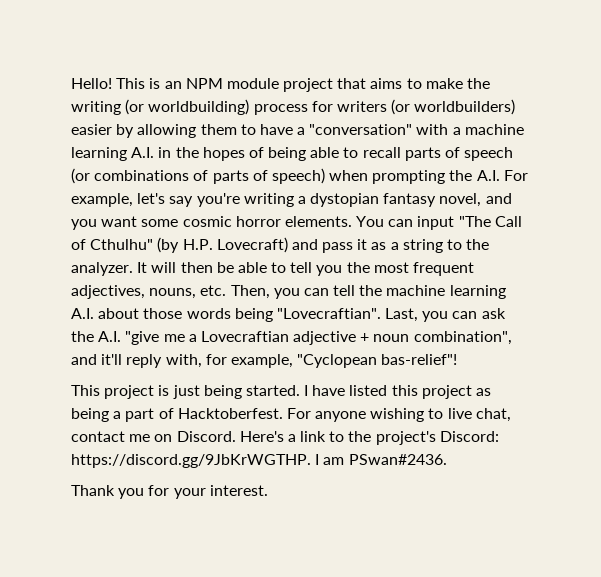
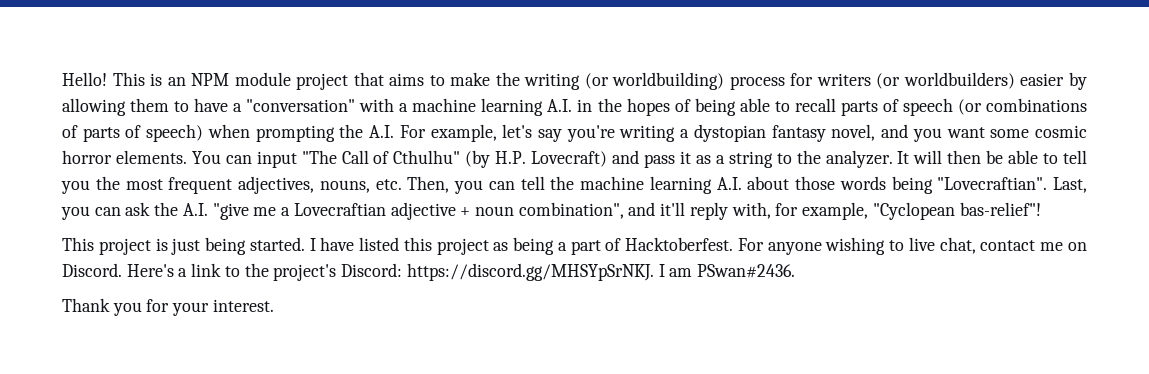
- Here's a link to the project's Discord: https://discord.gg/9JbKrWGTHP. I am PSwan#2436.
+ Here's a link to the project's Discord: https://discord.gg/MHSYpSrNKJ. I am PSwan#2436.

